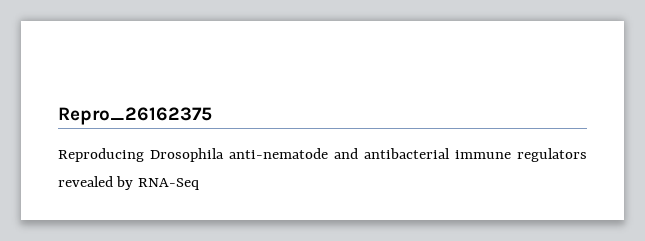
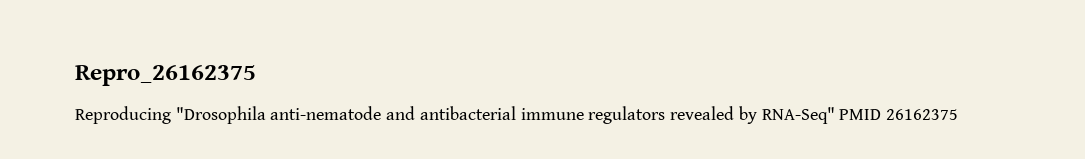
- Reproducing Drosophila anti-nematode and antibacterial immune regulators revealed by RNA-Seq
+ Reproducing "Drosophila anti-nematode and antibacterial immune regulators revealed by RNA-Seq" PMID 26162375

